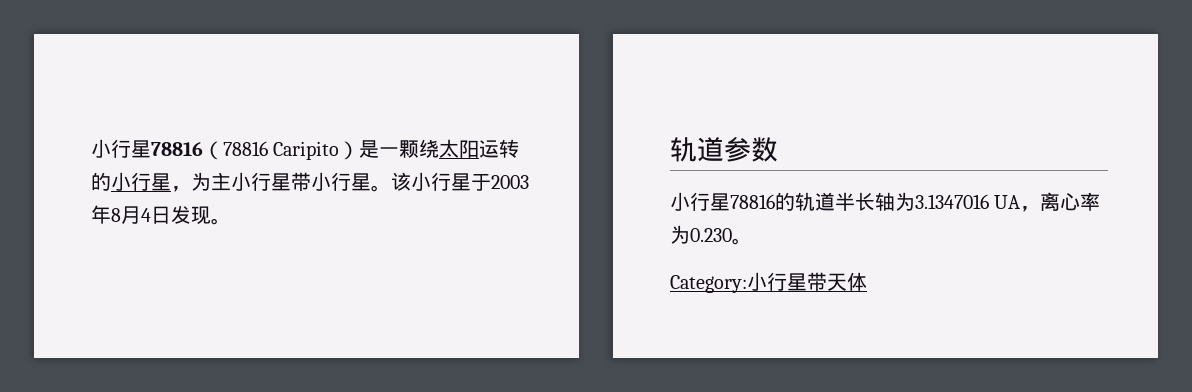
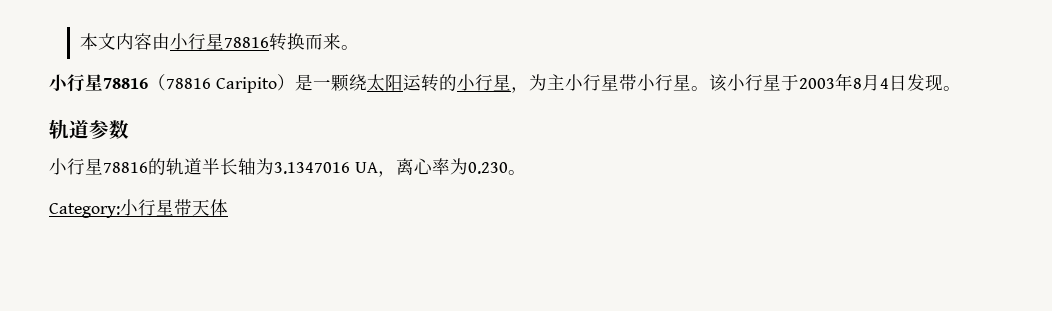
+ 本文内容由小行星78816转换而来。

